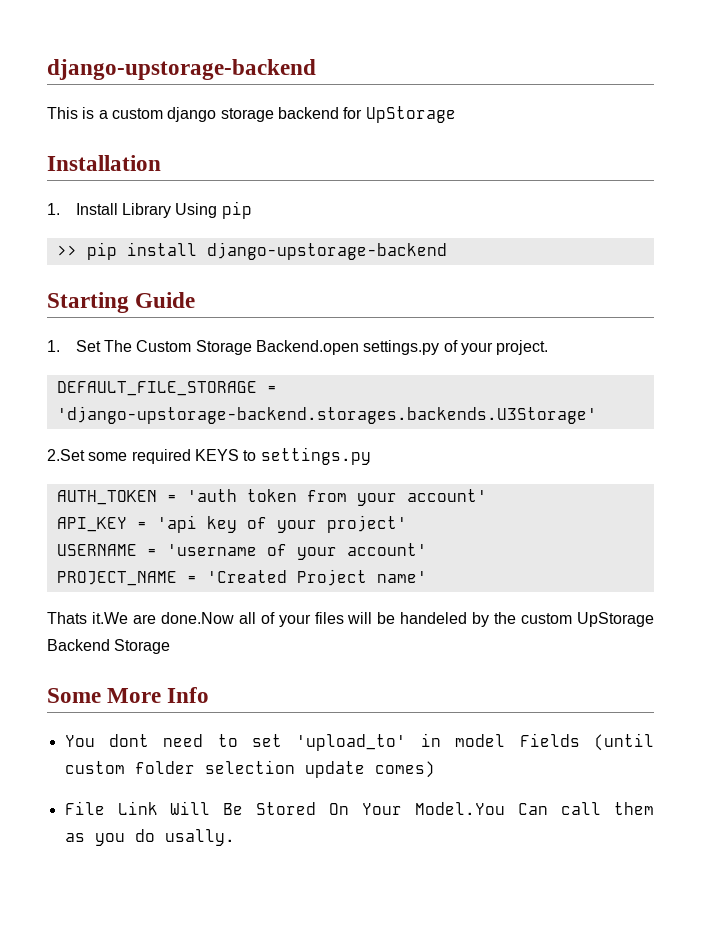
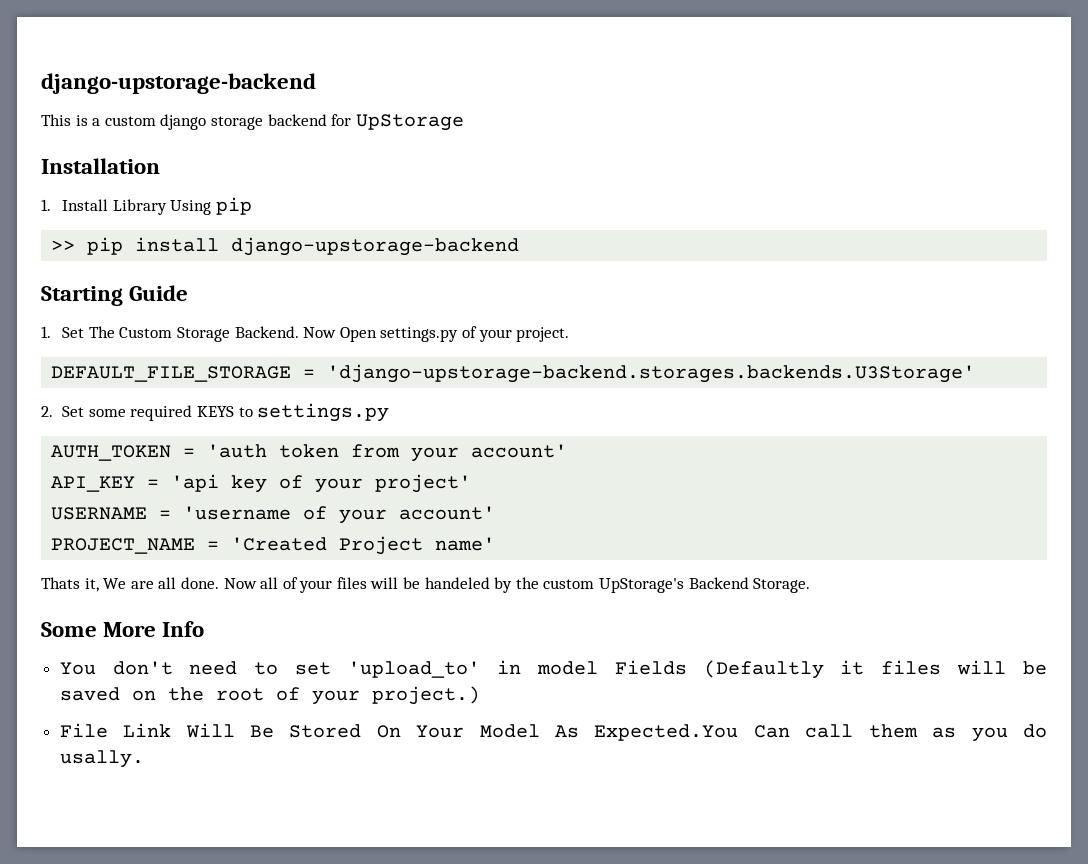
- 1. Set The Custom Storage Backend.open settings.py of your project.
+ 1. Set The Custom Storage Backend. Now Open settings.py of your project.
- 2.Set some required KEYS to settings.py
+ 2. Set some required KEYS to settings.py
- Thats it.We are done.Now all of your files will be handeled by the custom UpStorage Backend Storage
+ Thats it, We are all done. Now all of your files will be handeled by the custom UpStorage's Backend Storage.
- You dont need to set 'upload_to' in model Fields (until custom folder selection update comes)
+ You don't need to set 'upload_to' in model Fields (Defaultly it files will be saved on the root of your project.)
- File Link Will Be Stored On Your Model.You Can call them as you do usally.
+ File Link Will Be Stored On Your Model As Expected.You Can call them as you do usally.

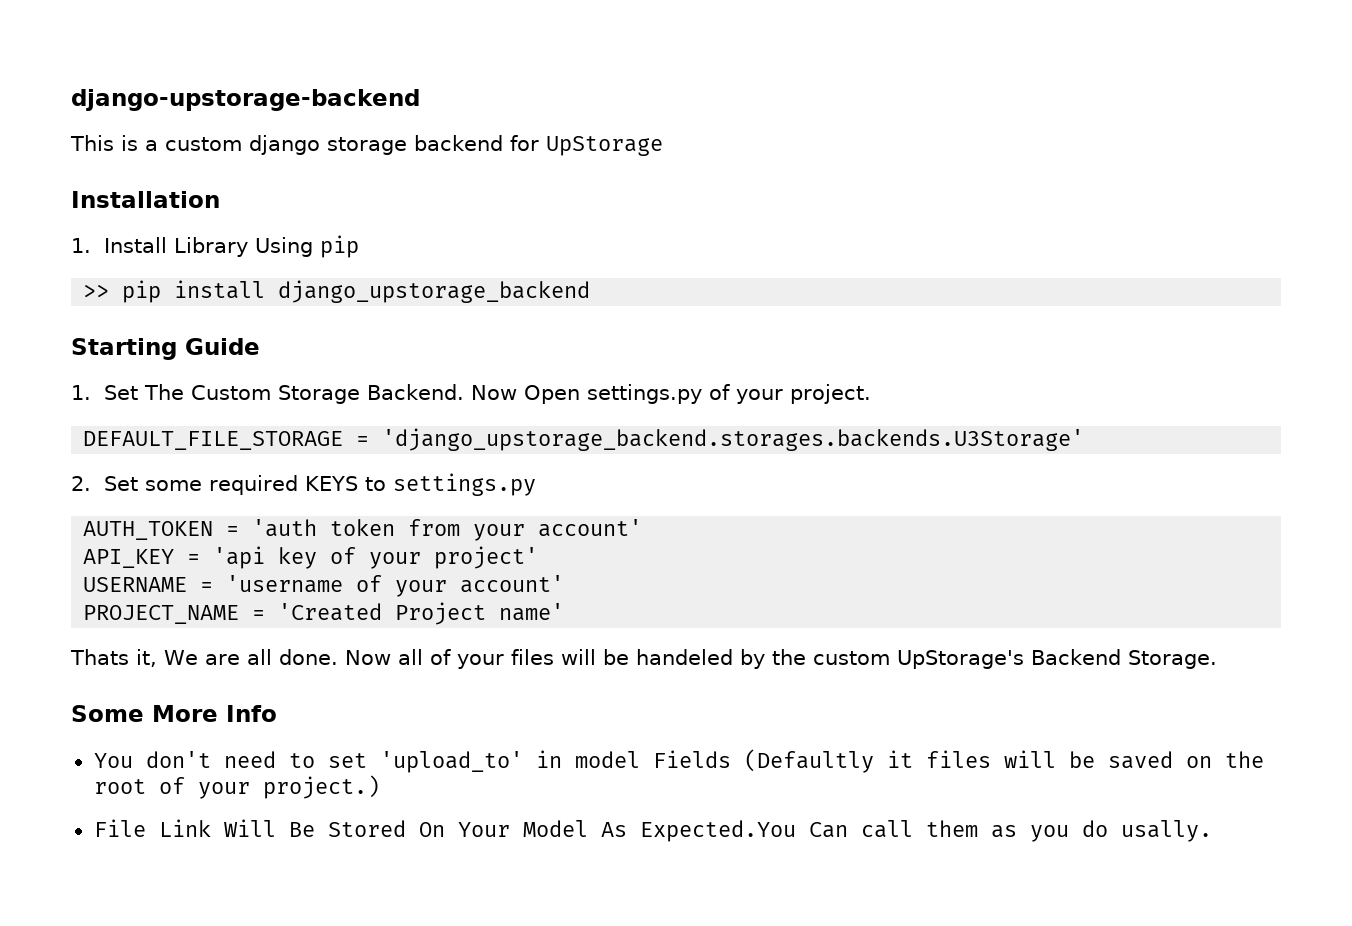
- >> pip install django-upstorage-backend
+ >> pip install django_upstorage_backend
- DEFAULT_FILE_STORAGE = 'django-upstorage-backend.storages.backends.U3Storage'
+ DEFAULT_FILE_STORAGE = 'django_upstorage_backend.storages.backends.U3Storage'

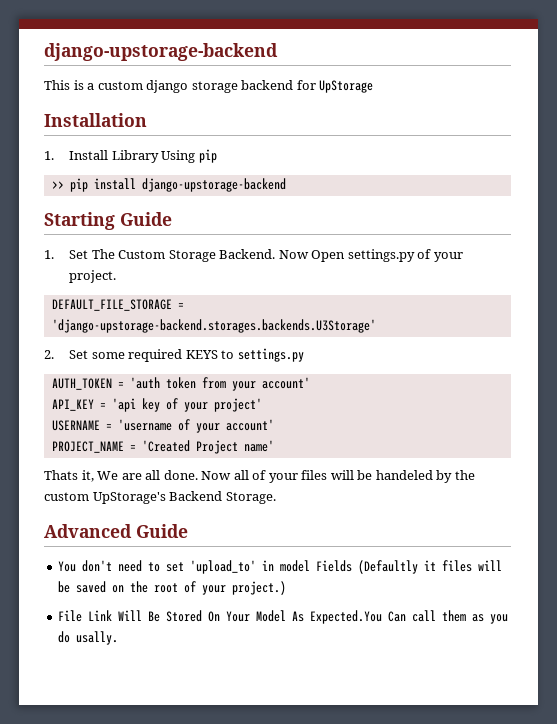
- >> pip install django_upstorage_backend
+ >> pip install django-upstorage-backend
- DEFAULT_FILE_STORAGE = 'django_upstorage_backend.storages.backends.U3Storage'
+ DEFAULT_FILE_STORAGE = 'django-upstorage-backend.storages.backends.U3Storage'
- Some More Info
+ Advanced Guide

